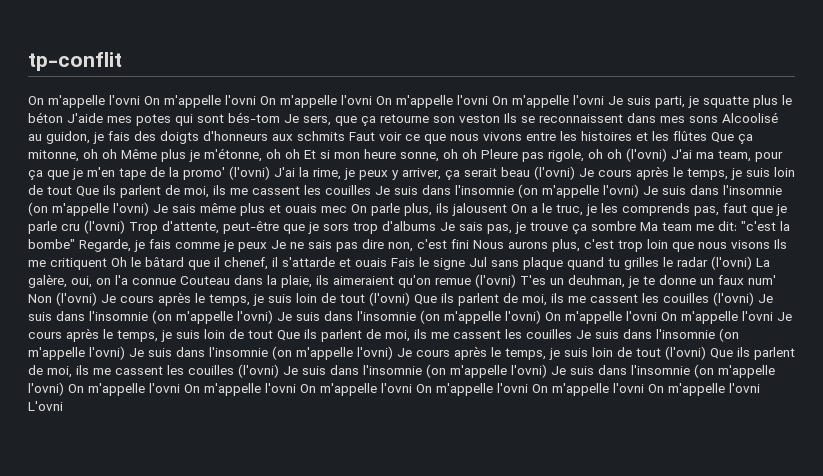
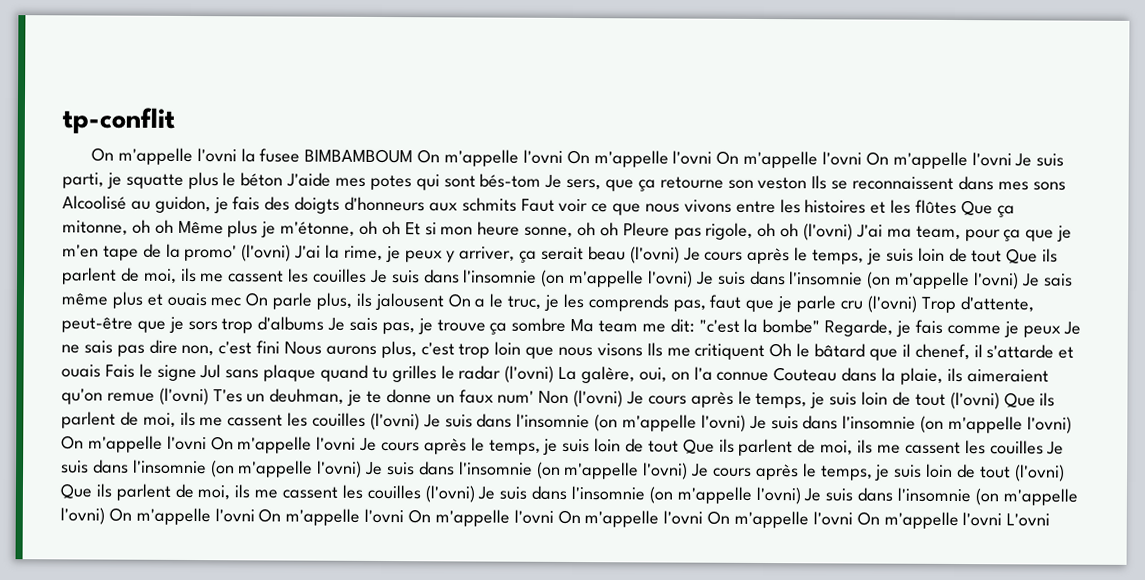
- On m'appelle l'ovni On m'appelle l'ovni On m'appelle l'ovni On m'appelle l'ovni On m'appelle l'ovni Je suis parti, je squatte plus le béton J'aide mes potes qui sont bés-tom Je sers, que ça retourne son veston Ils se reconnaissent dans mes sons Alcoolisé au guidon, je fais des doigts d'honneurs aux schmits Faut voir ce que nous vivons entre les histoires et les flûtes Que ça mitonne, oh oh Même plus je m'étonne, oh oh Et si mon heure sonne, oh oh Pleure pas rigole, oh oh (l'ovni) J'ai ma team, pour ça que je m'en tape de la promo' (l'ovni) J'ai la rime, je peux y arriver, ça serait beau (l'ovni) Je cours après le temps, je suis loin de tout Que ils parlent de moi, ils me cassent les couilles Je suis dans l'insomnie (on m'appelle l'ovni) Je suis dans l'insomnie (on m'appelle l'ovni) Je sais même plus et ouais mec On parle plus, ils jalousent On a le truc, je les comprends pas, faut que je parle cru (l'ovni) Trop d'attente, peut-être que je sors trop d'albums Je sais pas, je trouve ça sombre Ma team me dit:
+ On m'appelle l'ovni la fusee BIMBAMBOUM On m'appelle l'ovni On m'appelle l'ovni On m'appelle l'ovni On m'appelle l'ovni Je suis parti, je squatte plus le béton J'aide mes potes qui sont bés-tom Je sers, que ça retourne son veston Ils se reconnaissent dans mes sons Alcoolisé au guidon, je fais des doigts d'honneurs aux schmits Faut voir ce que nous vivons entre les histoires et les flûtes Que ça mitonne, oh oh Même plus je m'étonne, oh oh Et si mon heure sonne, oh oh Pleure pas rigole, oh oh (l'ovni) J'ai ma team, pour ça que je m'en tape de la promo' (l'ovni) J'ai la rime, je peux y arriver, ça serait beau (l'ovni) Je cours après le temps, je suis loin de tout Que ils parlent de moi, ils me cassent les couilles Je suis dans l'insomnie (on m'appelle l'ovni) Je suis dans l'insomnie (on m'appelle l'ovni) Je sais même plus et ouais mec On parle plus, ils jalousent On a le truc, je les comprends pas, faut que je parle cru (l'ovni) Trop d'attente, peut-être que je sors trop d'albums Je sais pas, je trouve ça sombre Ma team me dit:

